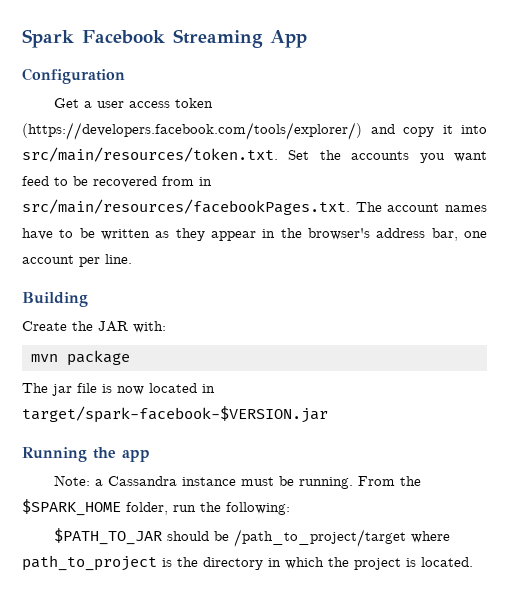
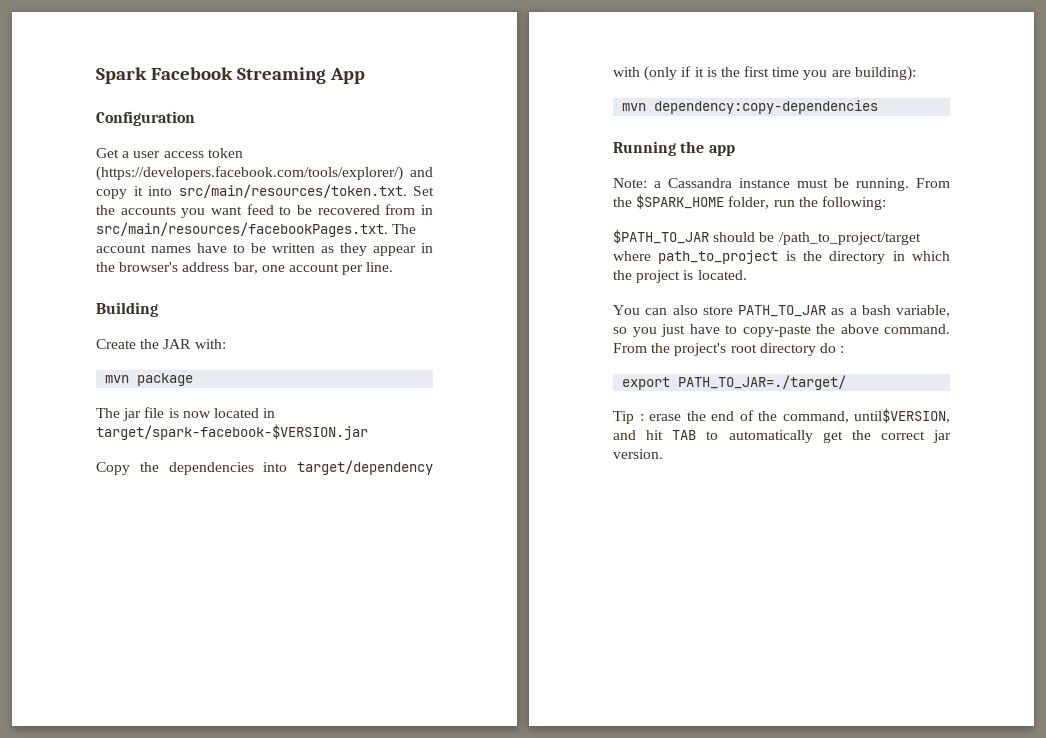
+ Copy the dependencies into target/dependency with (only if it is the first time you are building):
+ mvn dependency:copy-dependencies
+ You can also store PATH_TO_JAR as a bash variable, so you just have to copy-paste the above command. From the project's root directory do :
+ export PATH_TO_JAR=./target/
+ Tip : erase the end of the command, until$VERSION, and hit TAB to automatically get the correct jar version.

